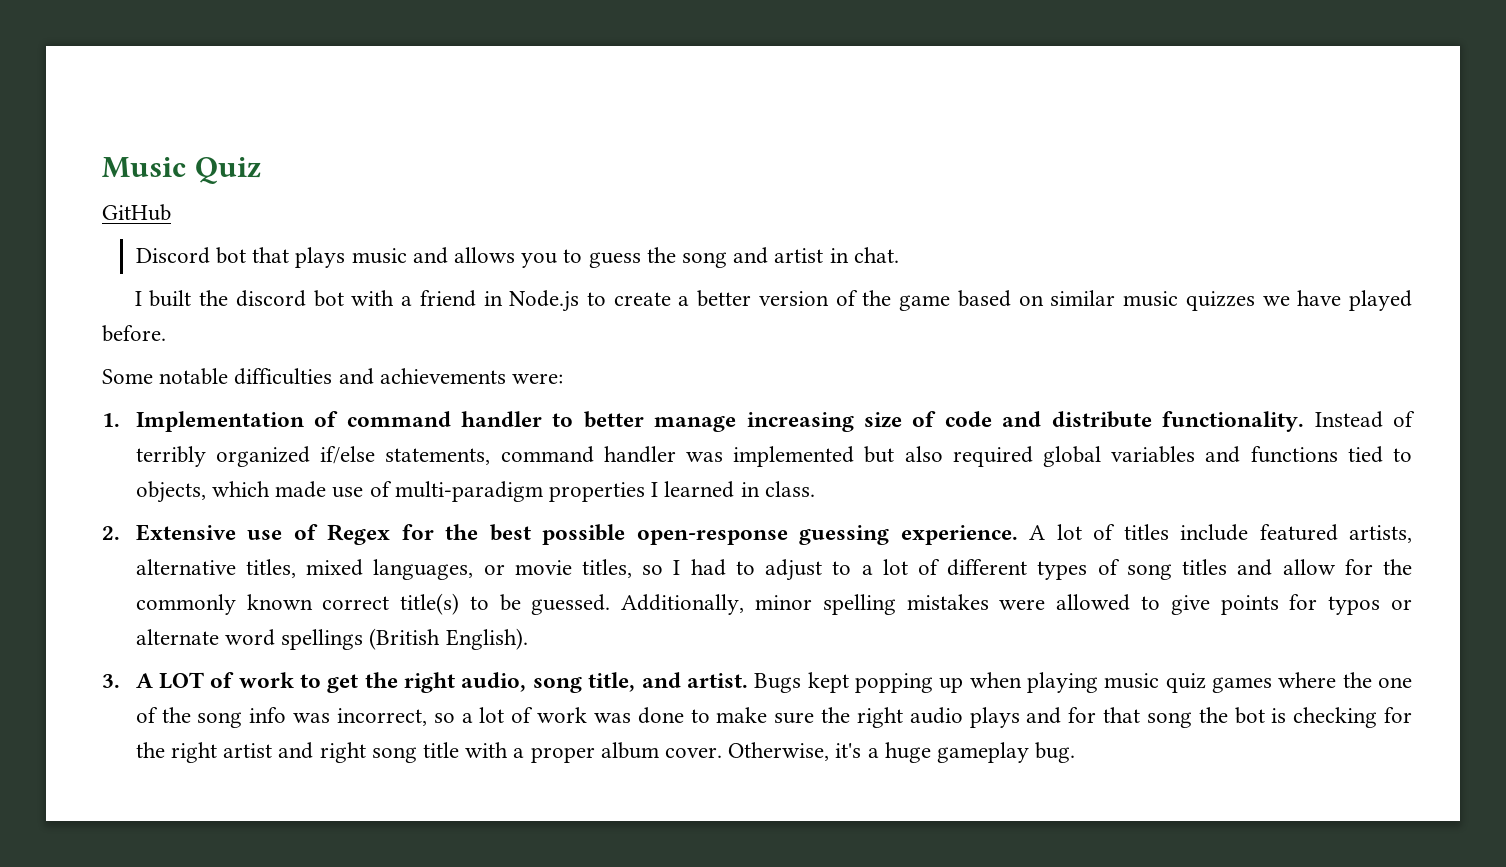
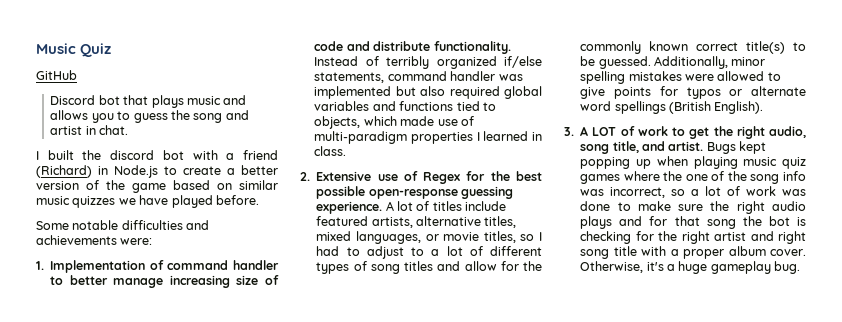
- I built the discord bot with a friend in Node.js to create a better version of the game based on similar music quizzes we have played before.
+ I built the discord bot with a friend (Richard) in Node.js to create a better version of the game based on similar music quizzes we have played before.

